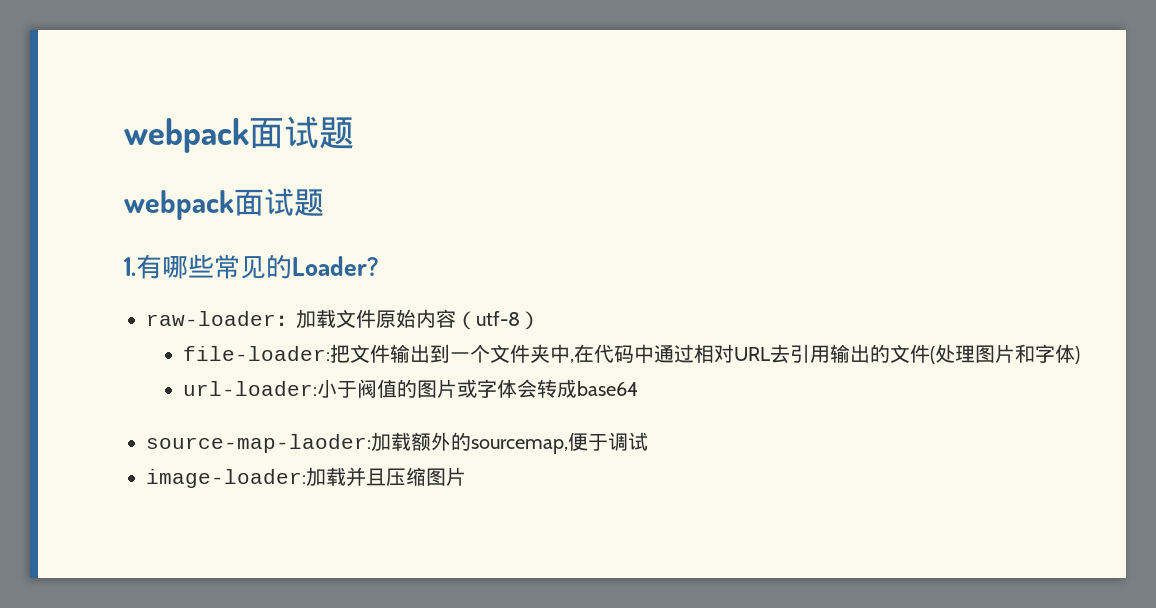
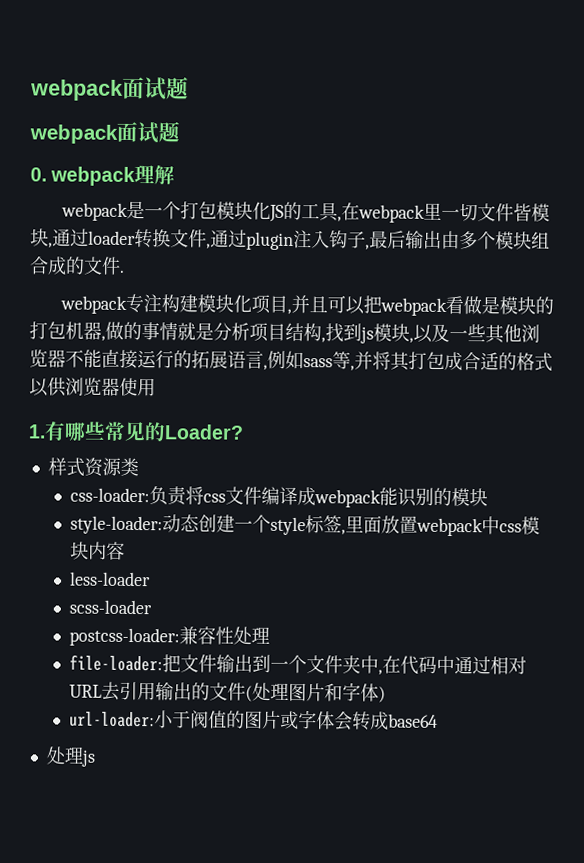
+ 0. webpack理解
+ webpack是一个打包模块化JS的工具,在webpack里一切文件皆模块,通过loader转换文件,通过plugin注入钩子,最后输出由多个模块组合成的文件.
+ webpack专注构建模块化项目,并且可以把webpack看做是模块的打包机器,做的事情就是分析项目结构,找到js模块,以及一些其他浏览器不能直接运行的拓展语言,例如sass等,并将其打包成合适的格式以供浏览器使用
- raw-loader：加载文件原始内容（utf-8）
+ 样式资源类
+ css-loader:负责将css文件编译成webpack能识别的模块
+ style-loader:动态创建一个style标签,里面放置webpack中css模块内容
+ less-loader
+ scss-loader
+ postcss-loader:兼容性处理
- source-map-laoder:加载额外的sourcemap,便于调试
- image-loader:加载并且压缩图片
+ 处理js

